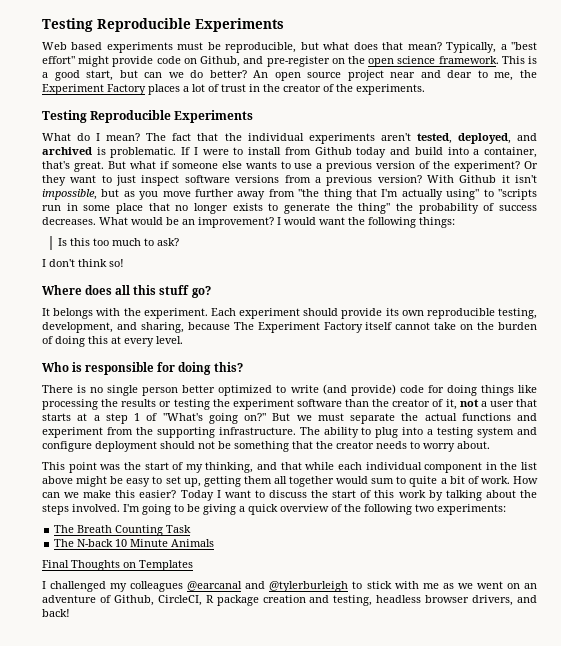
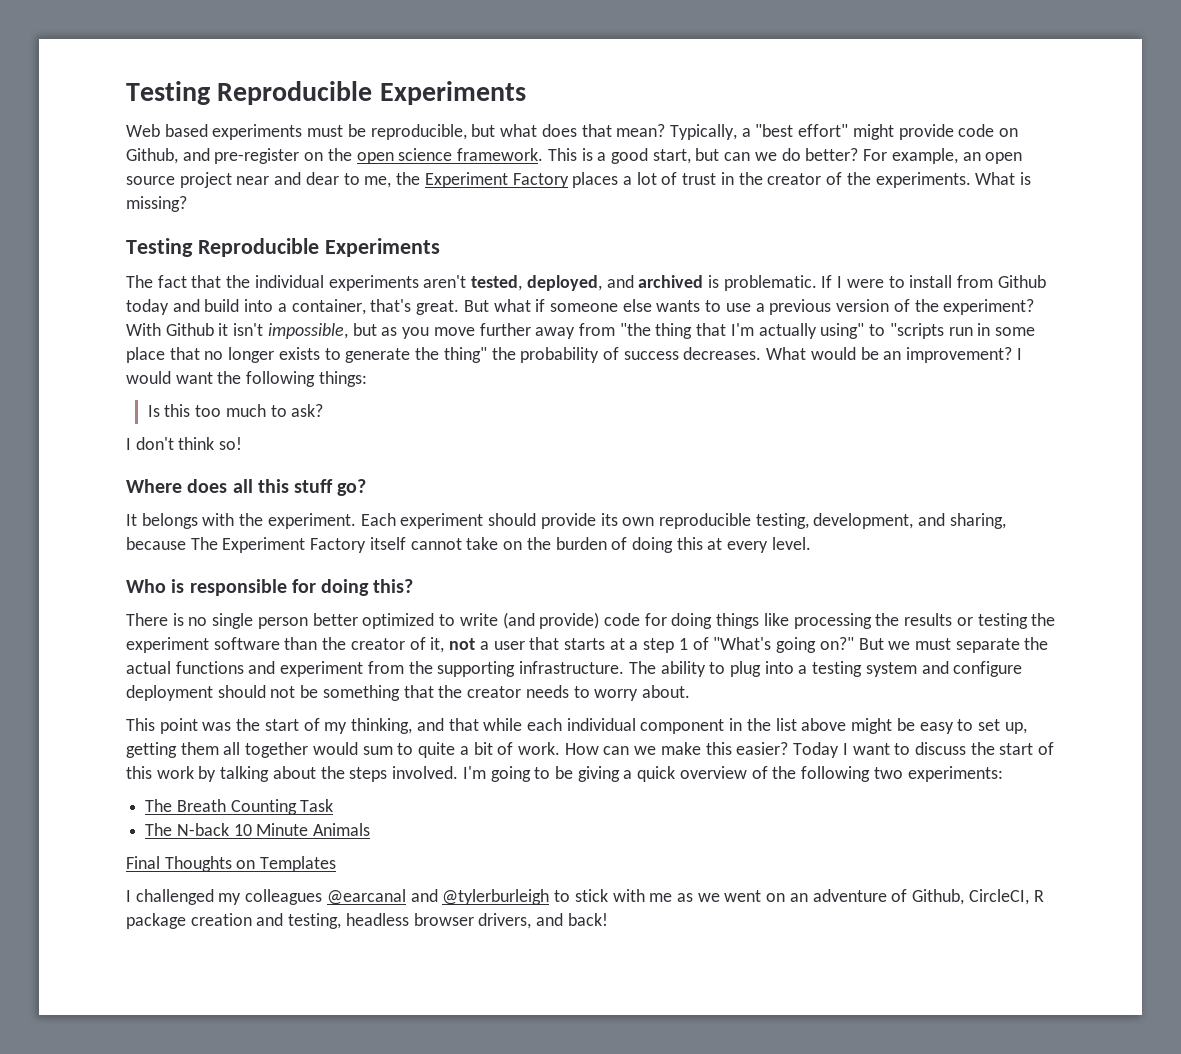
- An open source project near and dear to me, the Experiment Factory places a lot of trust in the creator of the experiments.
+ For example, an open source project near and dear to me, the Experiment Factory places a lot of trust in the creator of the experiments. What is missing?
  Testing Reproducible Experiments
- What do I mean? The fact that the individual experiments aren't tested, deployed, and archived is problematic.
+ The fact that the individual experiments aren't tested, deployed, and archived is problematic.
- Or they want to just inspect software versions from a previous version?

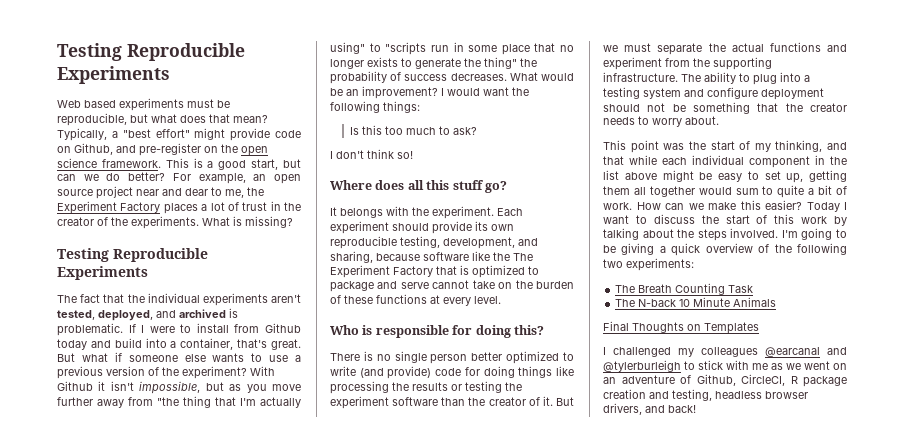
- Each experiment should provide its own reproducible testing, development, and sharing, because The Experiment Factory itself cannot take on the burden of doing this at every level.
+ Each experiment should provide its own reproducible testing, development, and sharing, because software like the The Experiment Factory that is optimized to package and serve cannot take on the burden of these functions at every level.
- There is no single person better optimized to write (and provide) code for doing things like processing the results or testing the experiment software than the creator of it, not a user that starts at a step 1 of "What's going on?"
+ There is no single person better optimized to write (and provide) code for doing things like processing the results or testing the experiment software than the creator of it.

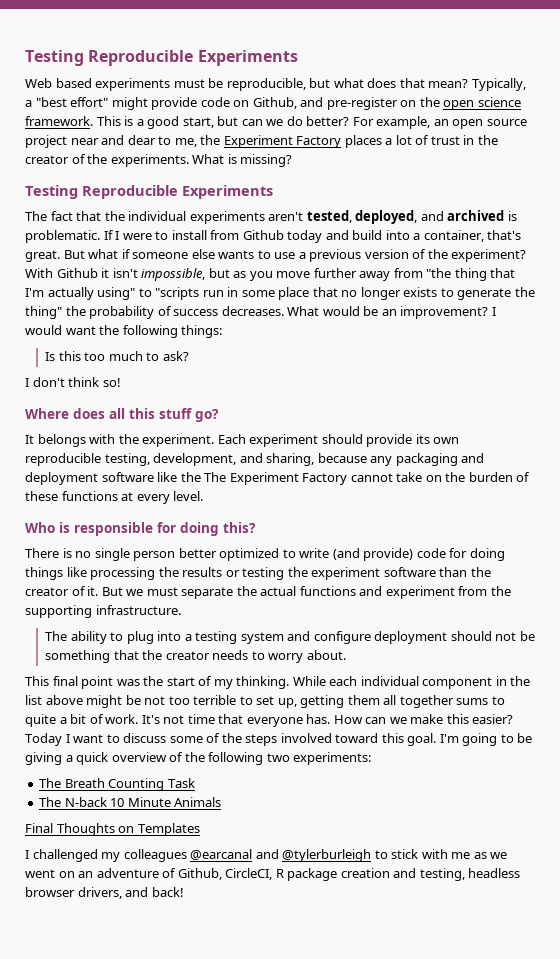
- Each experiment should provide its own reproducible testing, development, and sharing, because software like the The Experiment Factory that is optimized to package and serve cannot take on the burden of these functions at every level.
+ Each experiment should provide its own reproducible testing, development, and sharing, because any packaging and deployment software like the The Experiment Factory cannot take on the burden of these functions at every level.
- But we must separate the actual functions and experiment from the supporting infrastructure. The ability to plug into a testing system and configure deployment should not be something that the creator needs to worry about.
+ But we must separate the actual functions and experiment from the supporting infrastructure.
+ The ability to plug into a testing system and configure deployment should not be something that the creator needs to worry about.
- This point was the start of my thinking, and that while each individual component in the list above might be easy to set up, getting them all together would sum to quite a bit of work.
+ This final point was the start of my thinking. While each individual component in the list above might be not too terrible to set up, getting them all together sums to quite a bit of work.
+ It's not time that everyone has.
- Today I want to discuss the start of this work by talking about the steps involved.
+ Today I want to discuss some of the steps involved toward this goal.

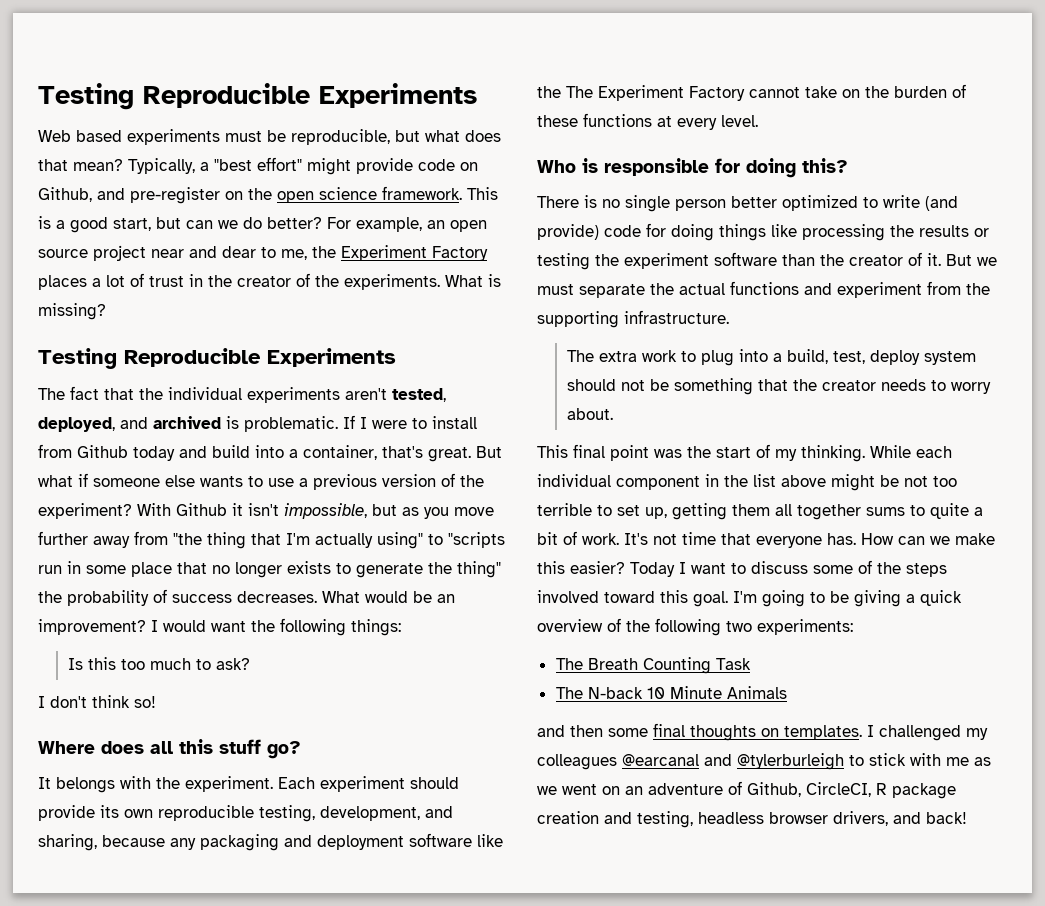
- The ability to plug into a testing system and configure deployment should not be something that the creator needs to worry about.
+ The extra work to plug into a build, test, deploy system should not be something that the creator needs to worry about.
- Final Thoughts on Templates
- I challenged my colleagues @earcanal and @tylerburleigh to stick with me as we went on an adventure of Github, CircleCI, R package creation and testing, headless browser drivers, and back!
+ and then some final thoughts on templates. I challenged my colleagues @earcanal and @tylerburleigh to stick with me as we went on an adventure of Github, CircleCI, R package creation and testing, headless browser drivers, and back!

